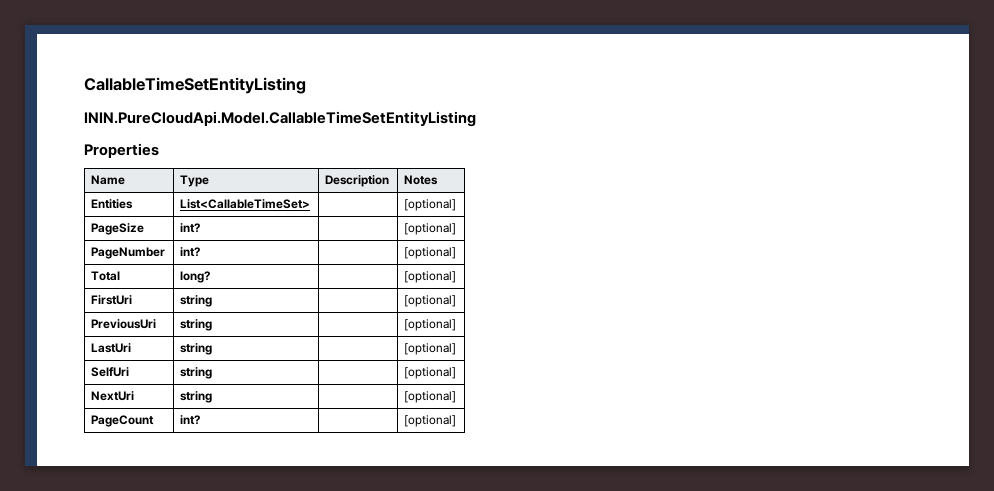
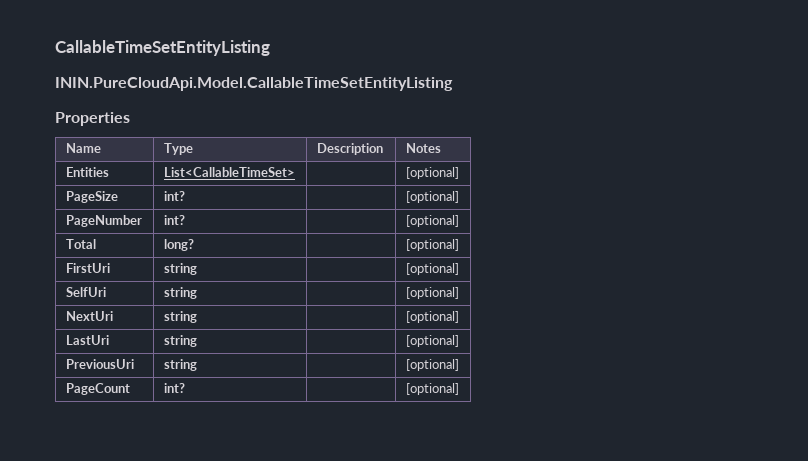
- PreviousUri | string | | [optional]
- LastUri | string | | [optional]
+ LastUri | string | | [optional]
+ PreviousUri | string | | [optional]

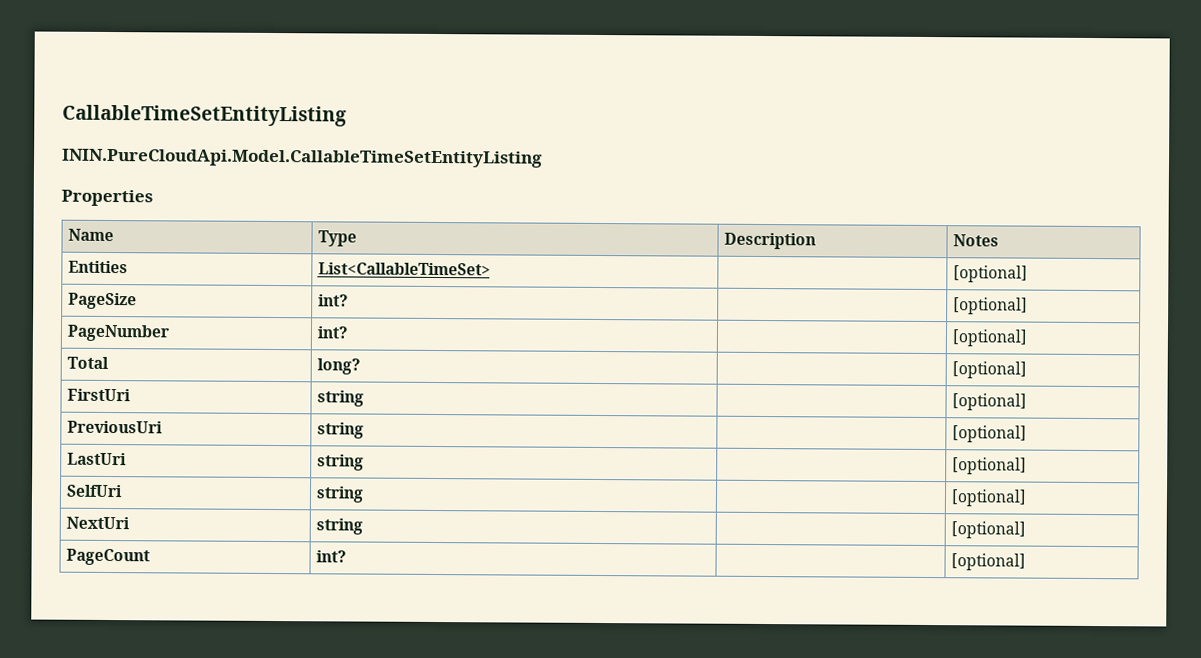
+ PreviousUri | string | | [optional]
+ LastUri | string | | [optional]
- LastUri | string | | [optional]
- PreviousUri | string | | [optional]

